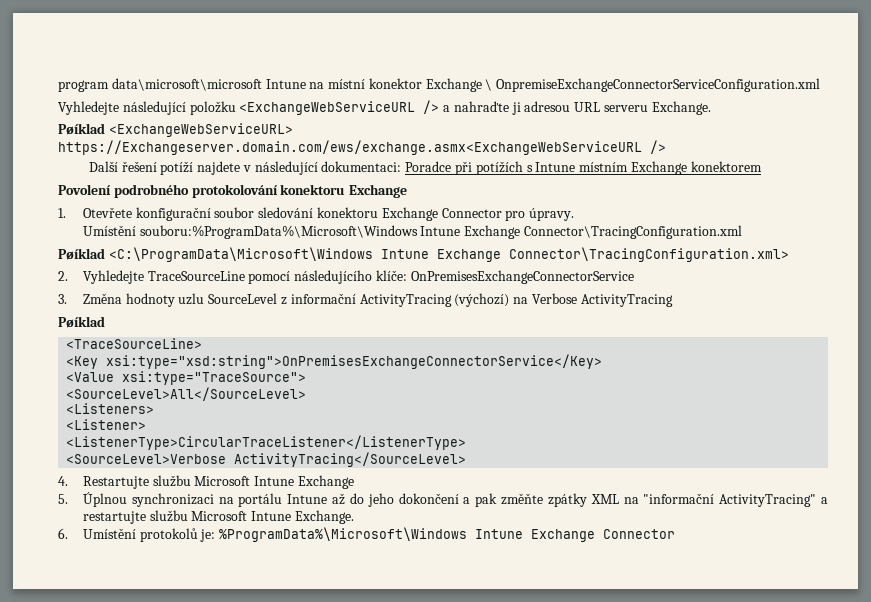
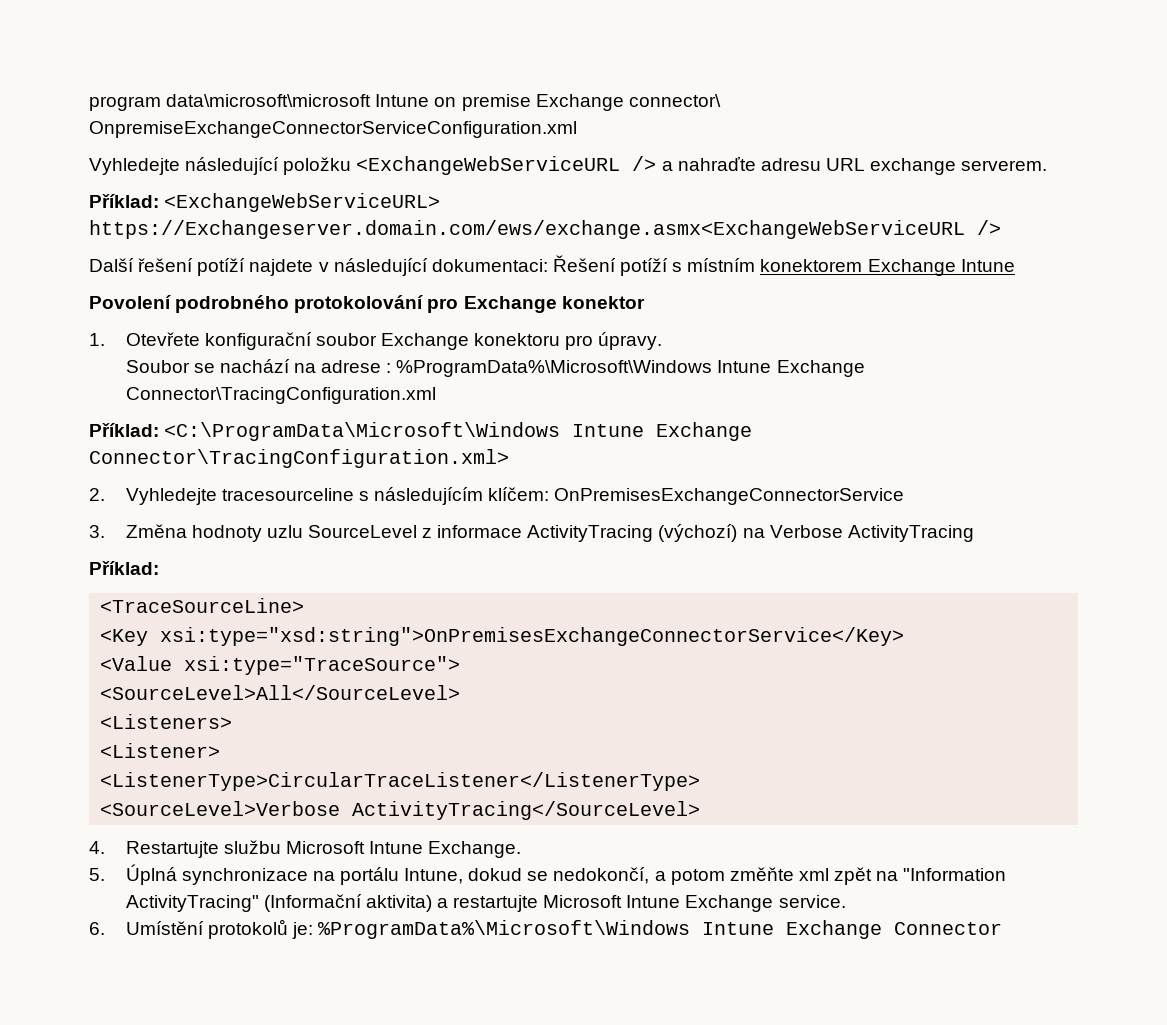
- program data\microsoft\microsoft Intune na místní konektor Exchange \ OnpremiseExchangeConnectorServiceConfiguration.xml
+ program data\microsoft\microsoft Intune on premise Exchange connector\ OnpremiseExchangeConnectorServiceConfiguration.xml
- Vyhledejte následující položku <ExchangeWebServiceURL /> a nahraďte ji adresou URL serveru Exchange.
- Pøíklad <ExchangeWebServiceURL> https://Exchangeserver.domain.com/ews/exchange.asmx<ExchangeWebServiceURL />
+ Vyhledejte následující položku <ExchangeWebServiceURL /> a nahraďte adresu URL exchange serverem.
+ Příklad: <ExchangeWebServiceURL> https://Exchangeserver.domain.com/ews/exchange.asmx<ExchangeWebServiceURL />
- Další řešení potíží najdete v následující dokumentaci: Poradce při potížích s Intune místním Exchange konektorem
+ Další řešení potíží najdete v následující dokumentaci: Řešení potíží s místním konektorem Exchange Intune
- Povolení podrobného protokolování konektoru Exchange
+ Povolení podrobného protokolování pro Exchange konektor
- 1. Otevřete konfigurační soubor sledování konektoru Exchange Connector pro úpravy.
- Umístění souboru:%ProgramData%\Microsoft\Windows Intune Exchange Connector\TracingConfiguration.xml
+ 1. Otevřete konfigurační soubor Exchange konektoru pro úpravy.
+ Soubor se nachází na adrese : %ProgramData%\Microsoft\Windows Intune Exchange Connector\TracingConfiguration.xml
- Pøíklad <C:\ProgramData\Microsoft\Windows Intune Exchange Connector\TracingConfiguration.xml>
+ Příklad: <C:\ProgramData\Microsoft\Windows Intune Exchange Connector\TracingConfiguration.xml>
- 2. Vyhledejte TraceSourceLine pomocí následujícího klíče: OnPremisesExchangeConnectorService
+ 2. Vyhledejte tracesourceline s následujícím klíčem: OnPremisesExchangeConnectorService
- 3. Změna hodnoty uzlu SourceLevel z informační ActivityTracing (výchozí) na Verbose ActivityTracing
- Pøíklad
+ 3. Změna hodnoty uzlu SourceLevel z informace ActivityTracing (výchozí) na Verbose ActivityTracing
+ Příklad:
- 4. Restartujte službu Microsoft Intune Exchange
+ 4. Restartujte službu Microsoft Intune Exchange.
- 5. Úplnou synchronizaci na portálu Intune až do jeho dokončení a pak změňte zpátky XML na "informační ActivityTracing" a restartujte službu Microsoft Intune Exchange.
+ 5. Úplná synchronizace na portálu Intune, dokud se nedokončí, a potom změňte xml zpět na "Information ActivityTracing" (Informační aktivita) a restartujte Microsoft Intune Exchange service.

